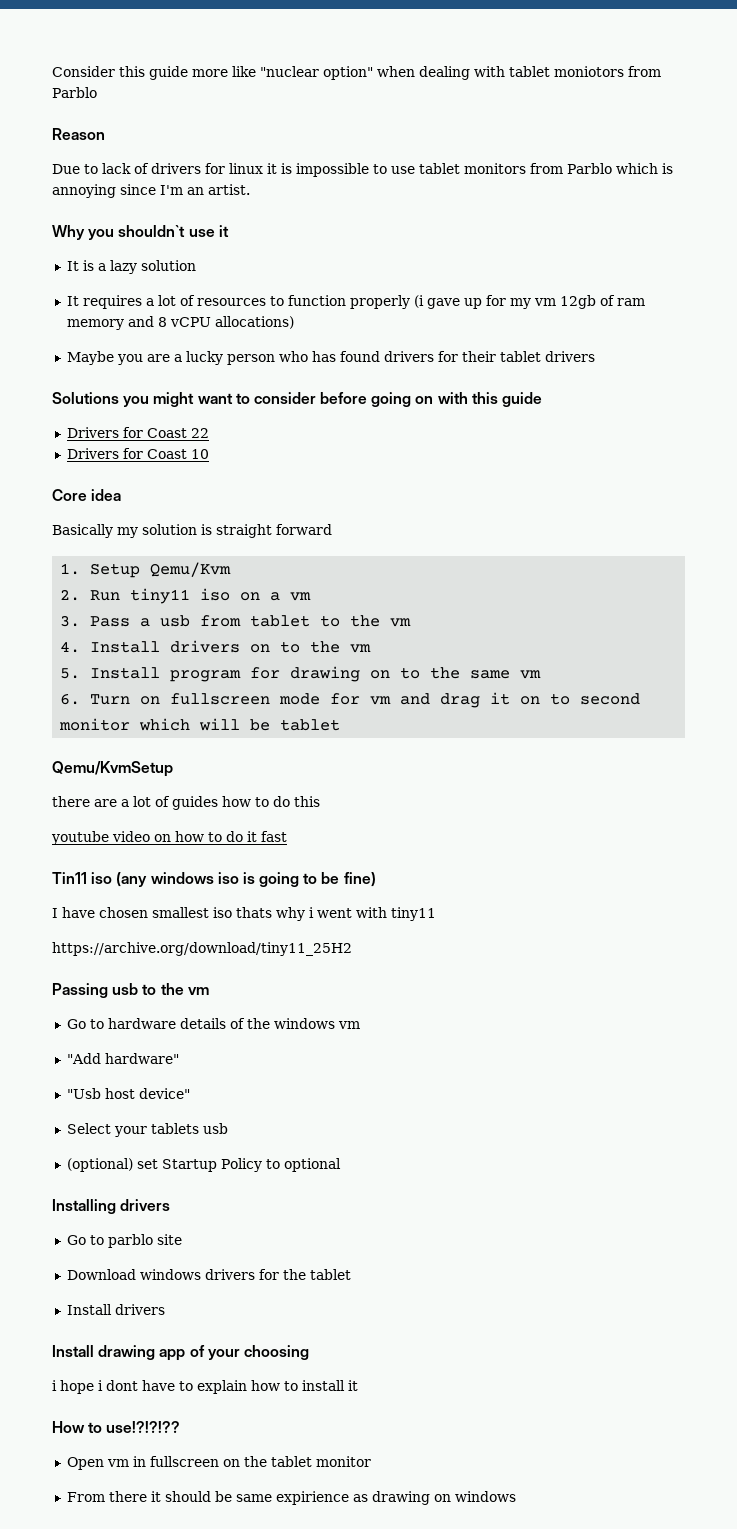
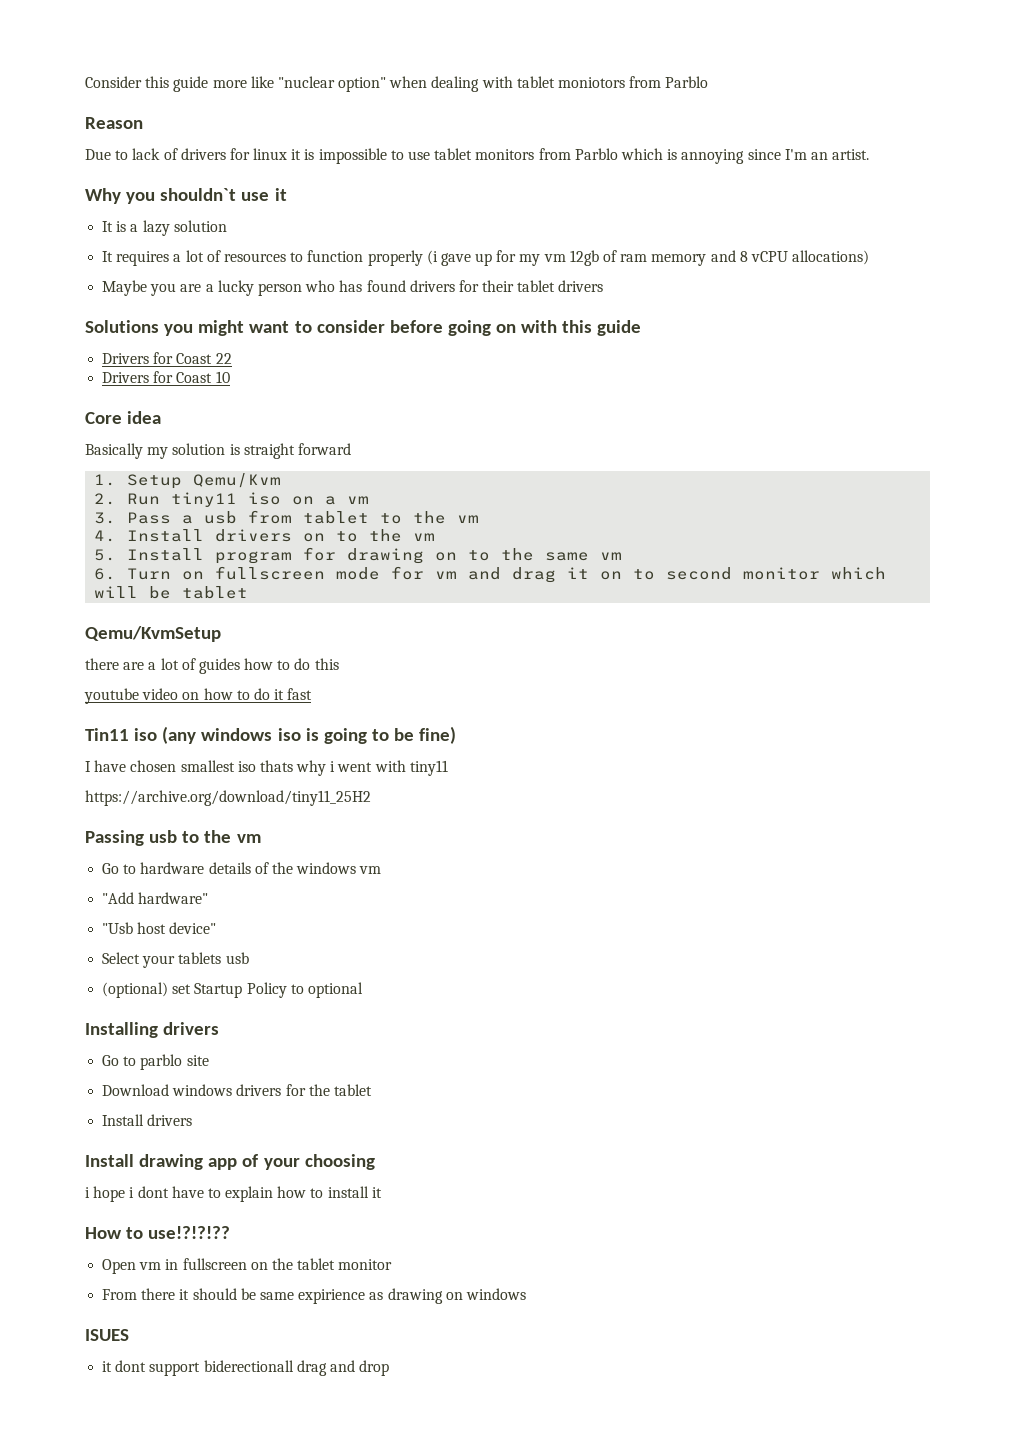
+ ISUES
+ it dont support biderectionall drag and drop

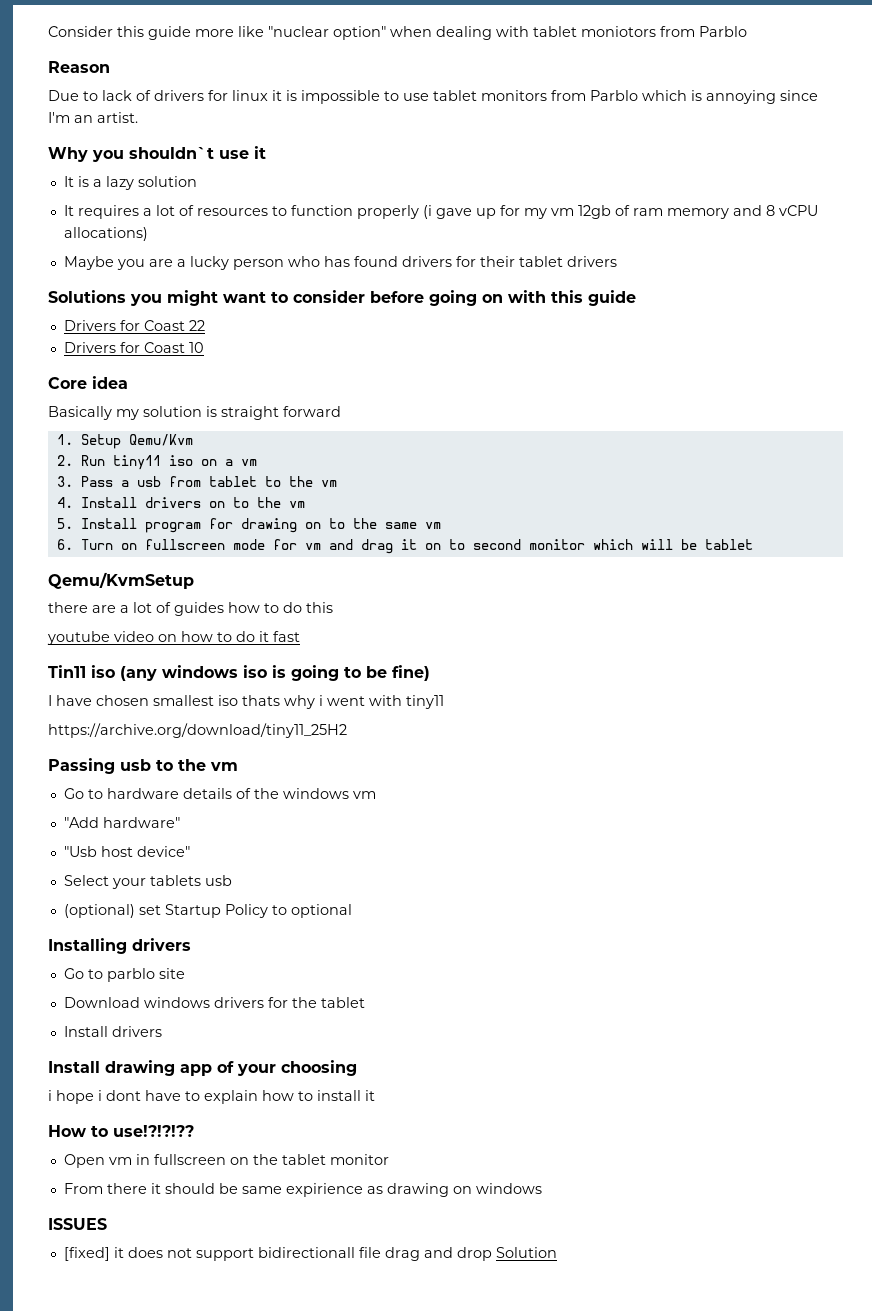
- ISUES
- it dont support biderectionall drag and drop
+ ISSUES
+ [fixed] it does not support bidirectionall file drag and drop Solution

